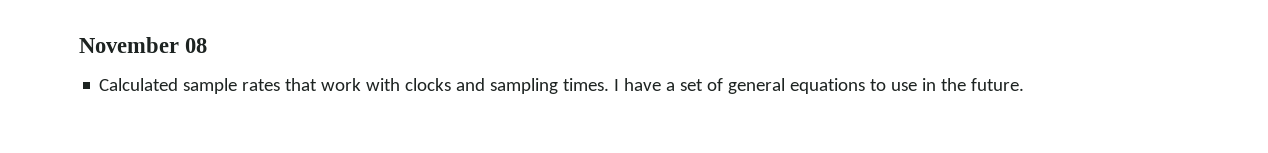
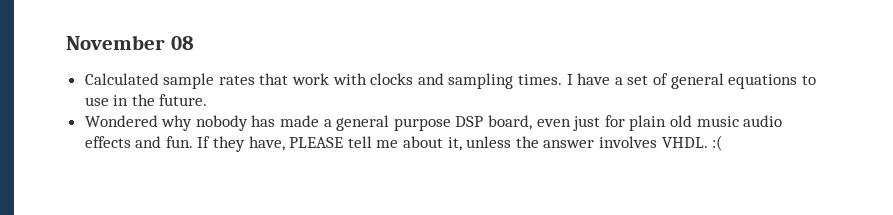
+ Wondered why nobody has made a general purpose DSP board, even just for plain old music audio effects and fun. If they have, PLEASE tell me about it, unless the answer involves VHDL. :(

